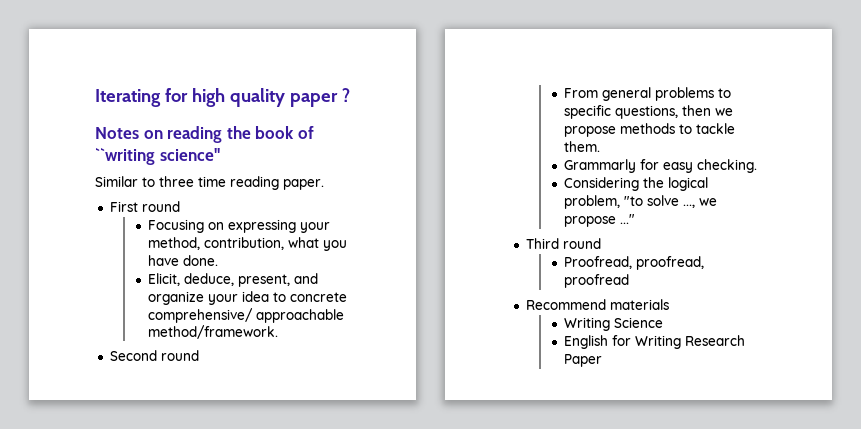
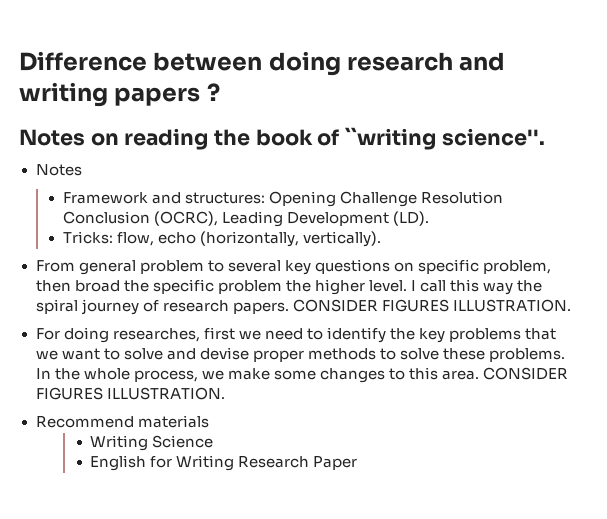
- Iterating for high quality paper ?
+ Difference between doing research and writing papers ?
- Notes on reading the book of ``writing science''
- Similar to three time reading paper.
- First round
- Focusing on expressing your method, contribution, what you have done.
- Elicit, deduce, present, and organize your idea to concrete comprehensive/ approachable method/framework.
- Second round
- From general problems to specific questions, then we propose methods to tackle them.
- Grammarly for easy checking.
- Considering the logical problem, "to solve ..., we propose ..."
- Third round
- Proofread, proofread, proofread
+ Notes on reading the book of ``writing science''.
+ Notes
+ Framework and structures: Opening Challenge Resolution Conclusion (OCRC), Leading Development (LD).
+ Tricks: flow, echo (horizontally, vertically).
+ From general problem to several key questions on specific problem, then broad the specific problem the higher level. I call this way the spiral journey of research papers. CONSIDER FIGURES ILLUSTRATION.
+ For doing researches, first we need to identify the key problems that we want to solve and devise proper methods to solve these problems. In the whole process, we make some changes to this area. CONSIDER FIGURES ILLUSTRATION.

